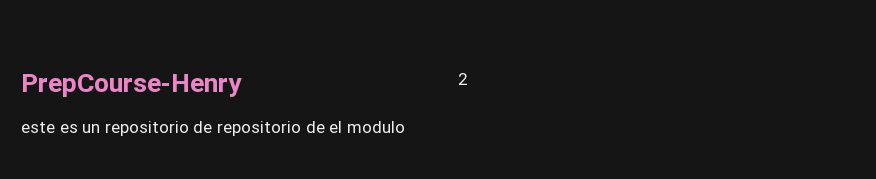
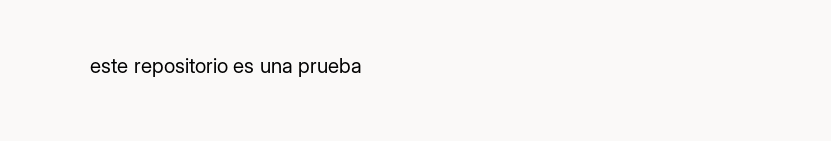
- PrepCourse-Henry
- este es un repositorio de repositorio de el modulo 2
+ este repositorio es una prueba

